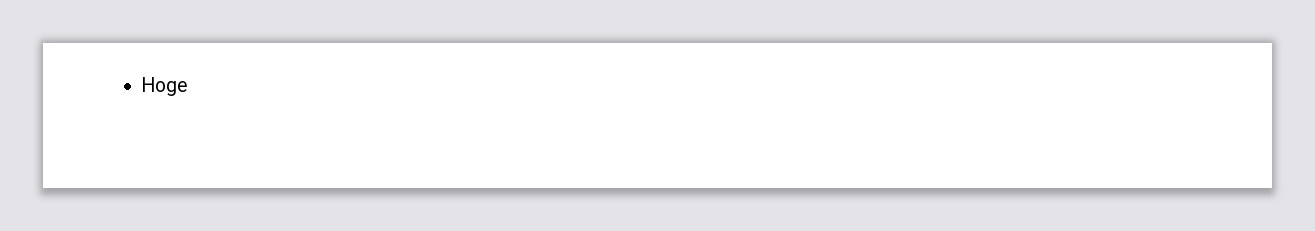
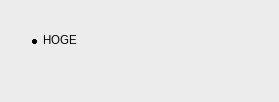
- Hoge
+ HOGE

